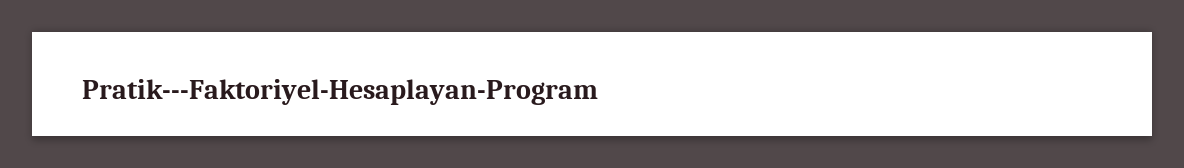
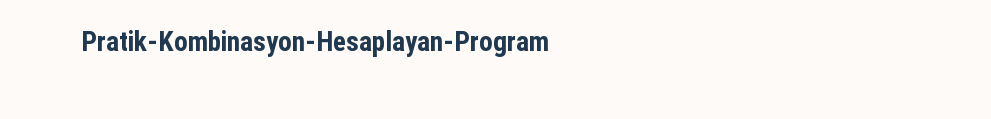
- Pratik---Faktoriyel-Hesaplayan-Program
+ Pratik-Kombinasyon-Hesaplayan-Program

